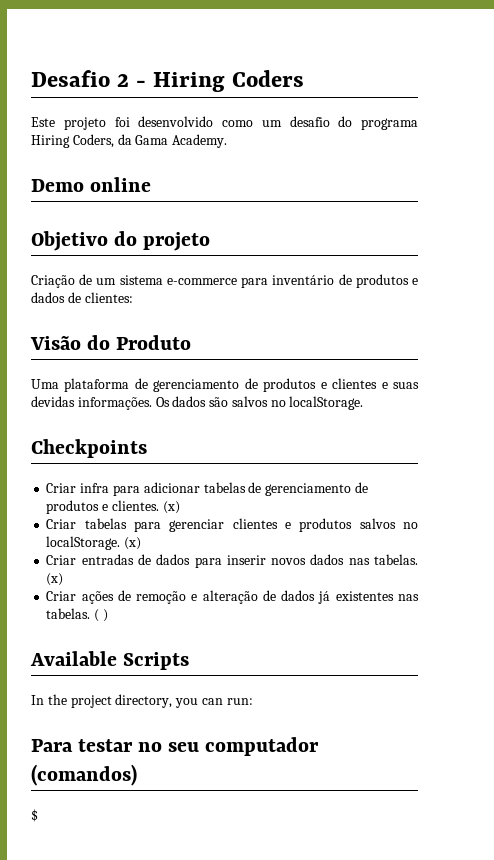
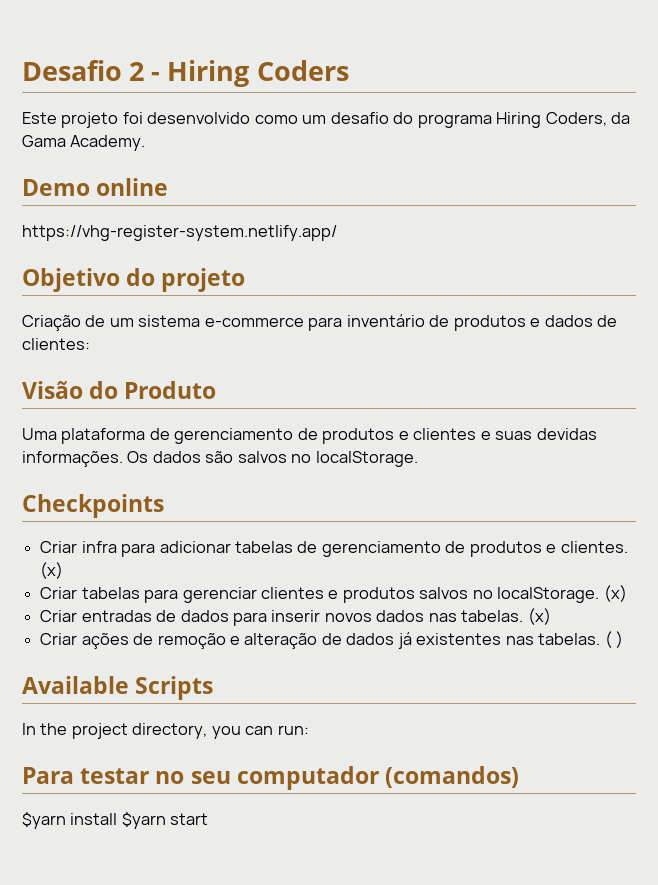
+ https://vhg-register-system.netlify.app/
- $
+ $yarn install $yarn start

